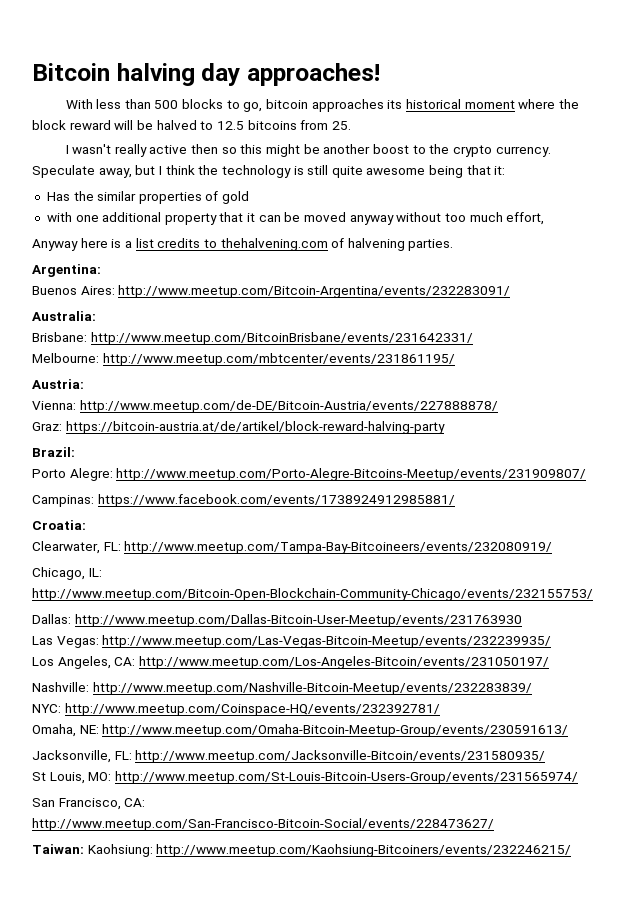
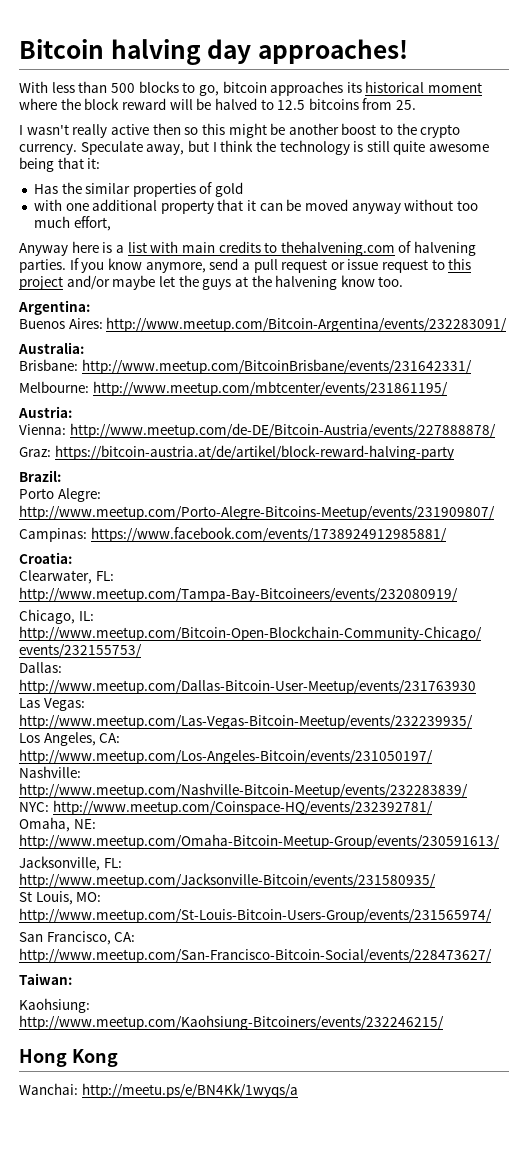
- Anyway here is a list credits to thehalvening.com of halvening parties.
+ Anyway here is a list with main credits to thehalvening.com of halvening parties. If you know anymore, send a pull request or issue request to this project and/or maybe let the guys at the halvening know too.
- Taiwan: Kaohsiung: http://www.meetup.com/Kaohsiung-Bitcoiners/events/232246215/
+ Taiwan:
+ Kaohsiung: http://www.meetup.com/Kaohsiung-Bitcoiners/events/232246215/
+ Hong Kong
+ Wanchai: http://meetu.ps/e/BN4Kk/1wyqs/a

